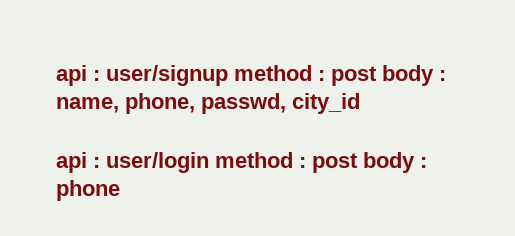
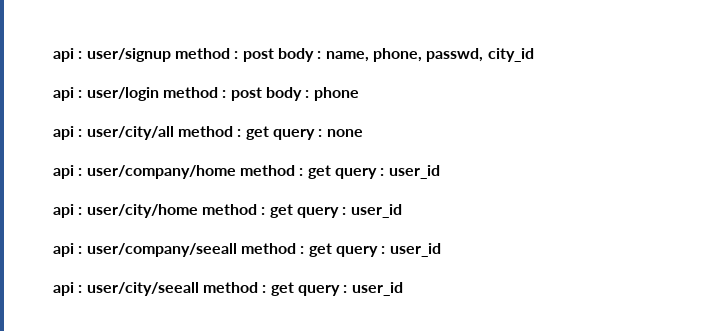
+ api : user/city/all method : get query : none
+ api : user/company/home method : get query : user_id
+ api : user/city/home method : get query : user_id
+ api : user/company/seeall method : get query : user_id
+ api : user/city/seeall method : get query : user_id

